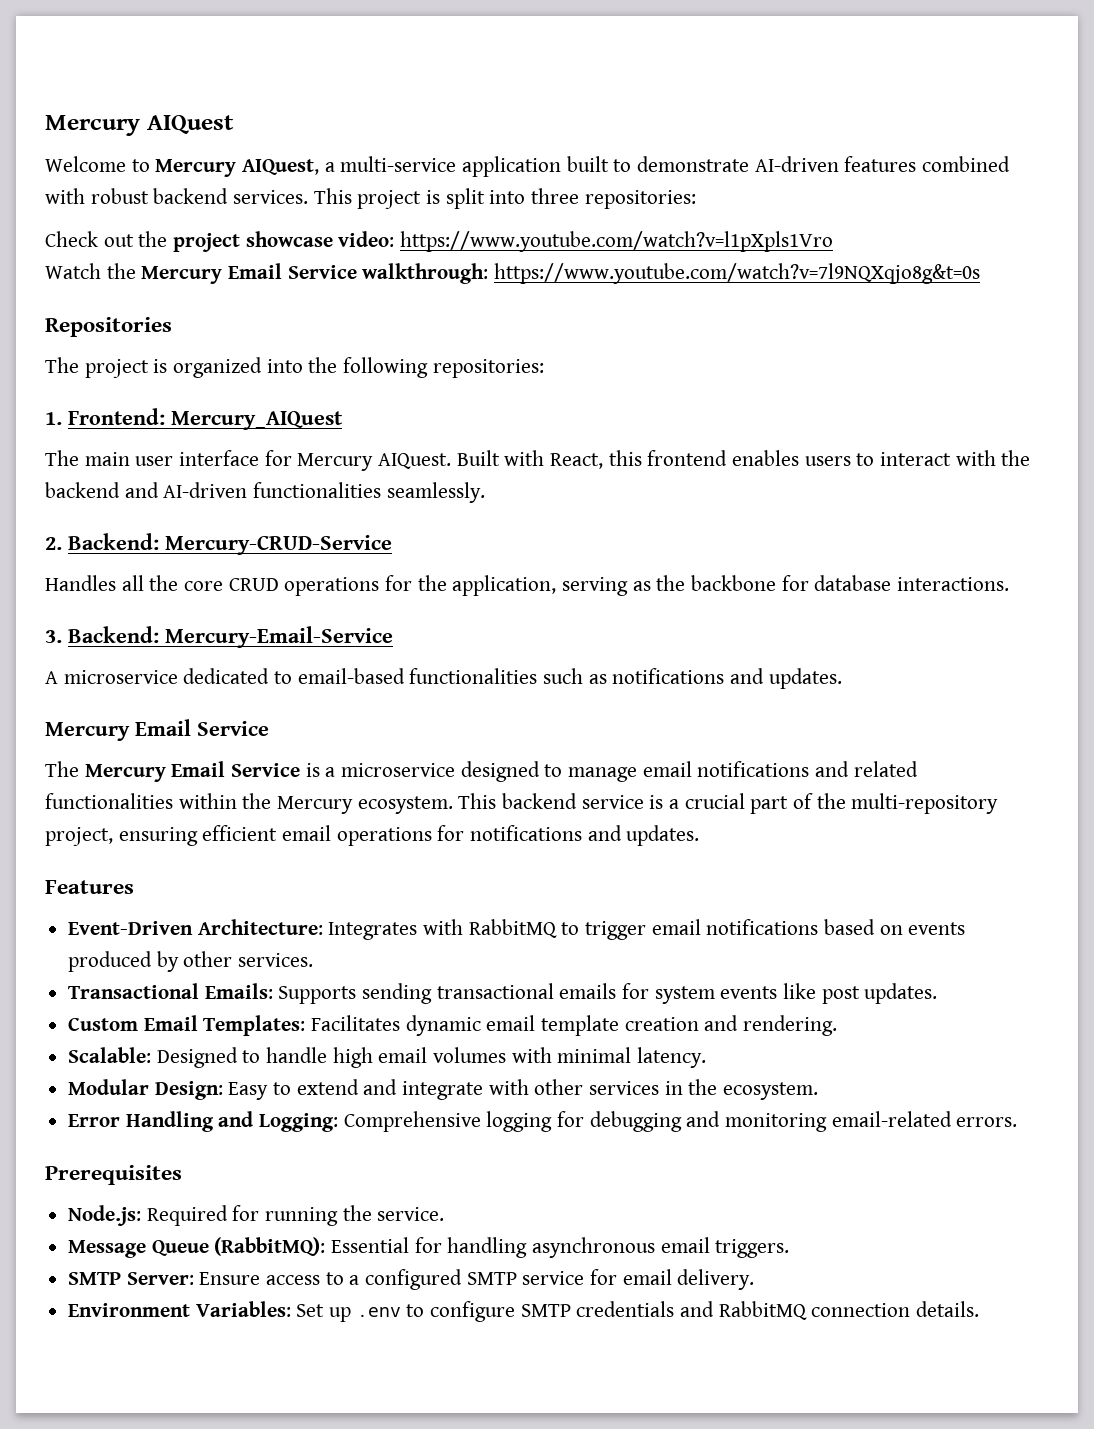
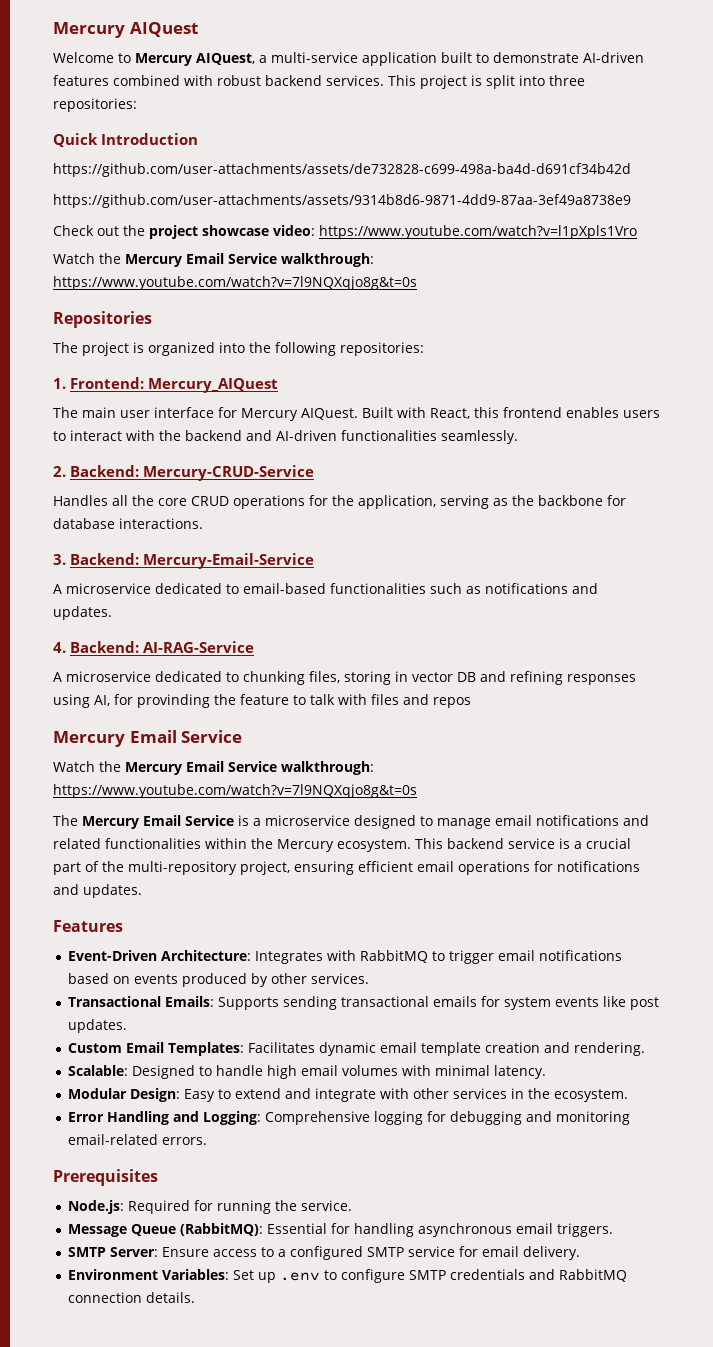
+ Quick Introduction
+ https://github.com/user-attachments/assets/de732828-c699-498a-ba4d-d691cf34b42d
+ https://github.com/user-attachments/assets/9314b8d6-9871-4dd9-87aa-3ef49a8738e9
  A microservice dedicated to email-based functionalities such as notifications and updates.
+ 4. Backend: AI-RAG-Service
+ A microservice dedicated to chunking files, storing in vector DB and refining responses using AI, for provinding the feature to talk with files and repos
  Mercury Email Service
+ Watch the Mercury Email Service walkthrough: https://www.youtube.com/watch?v=7l9NQXqjo8g&t=0s

